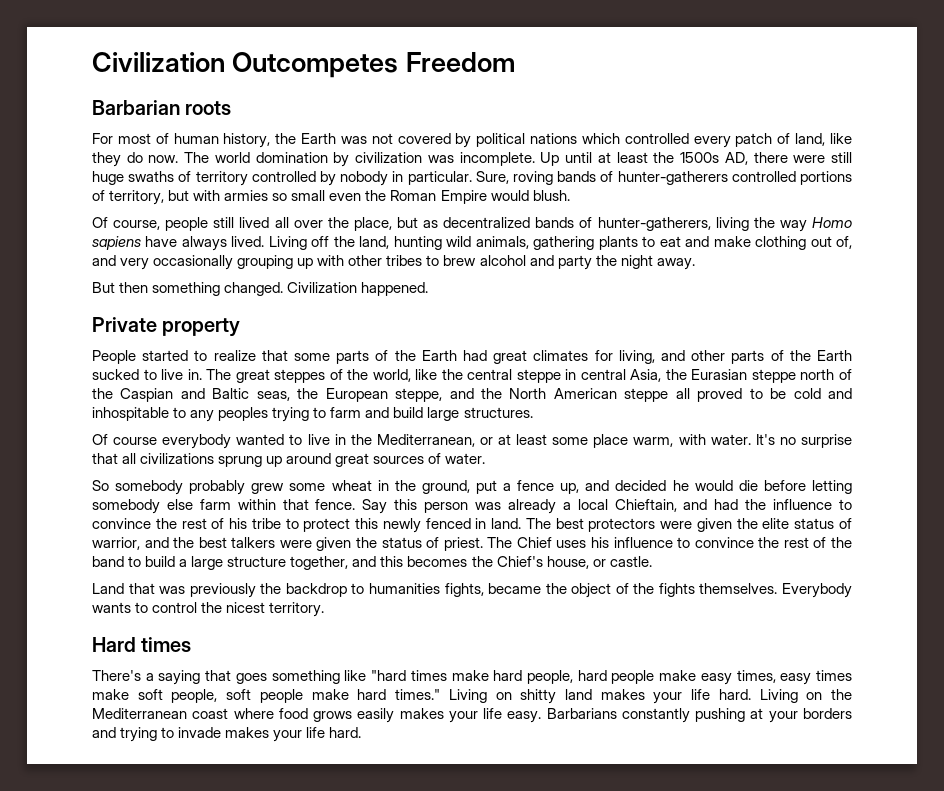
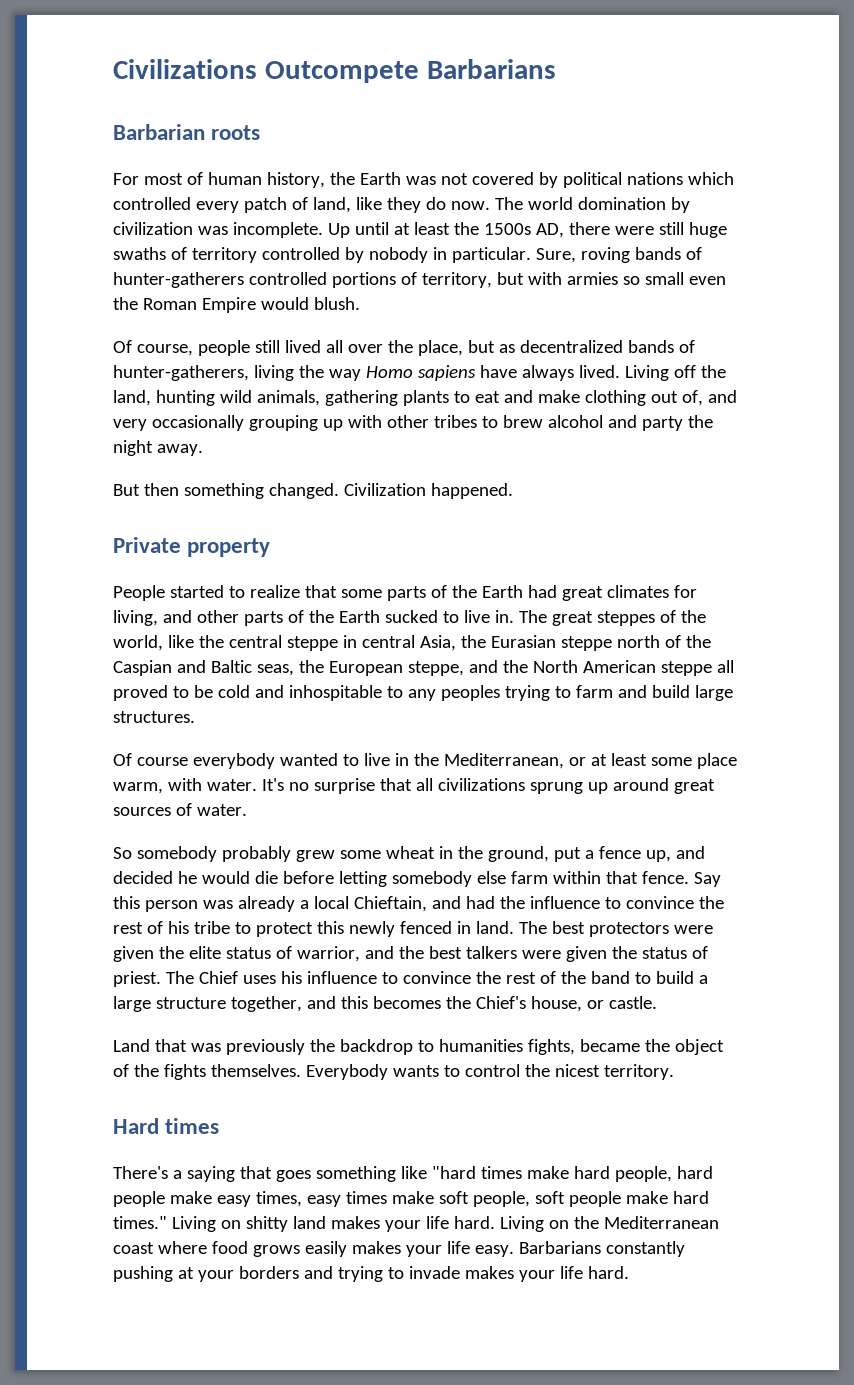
- Civilization Outcompetes Freedom
+ Civilizations Outcompete Barbarians

